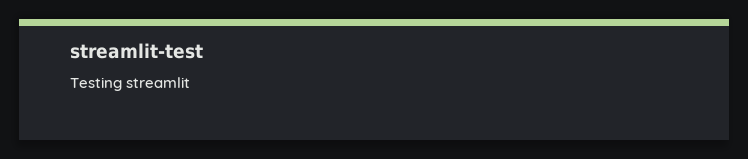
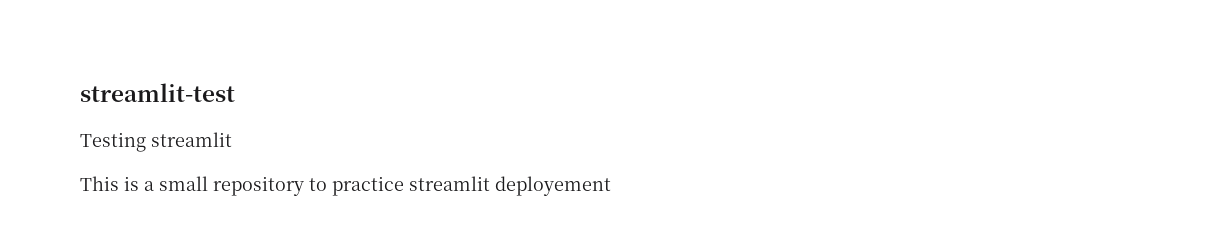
+ This is a small repository to practice streamlit deployement

